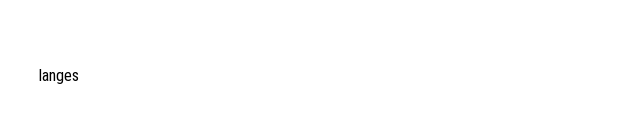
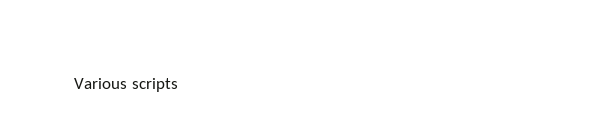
- langes
+ Various scripts

